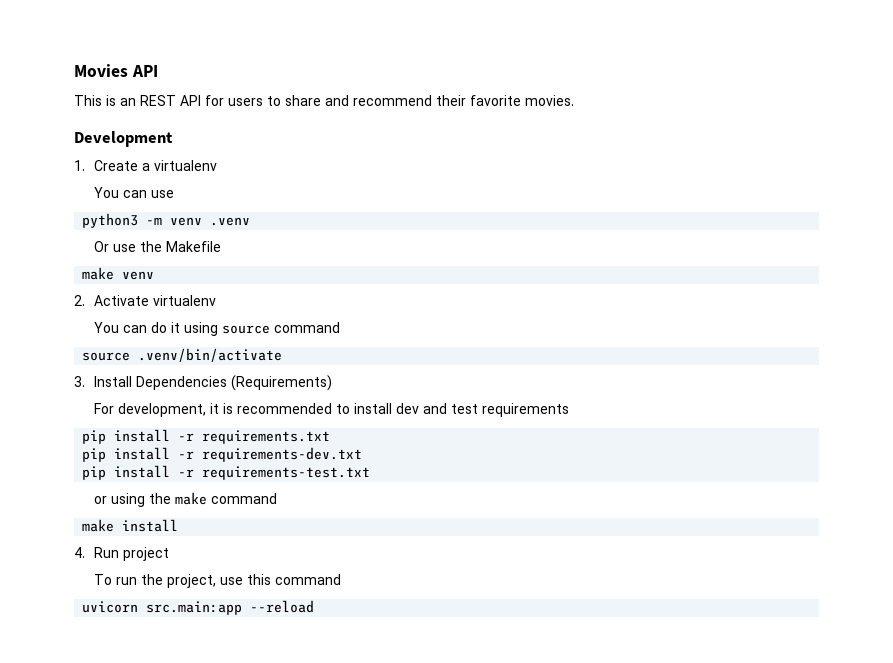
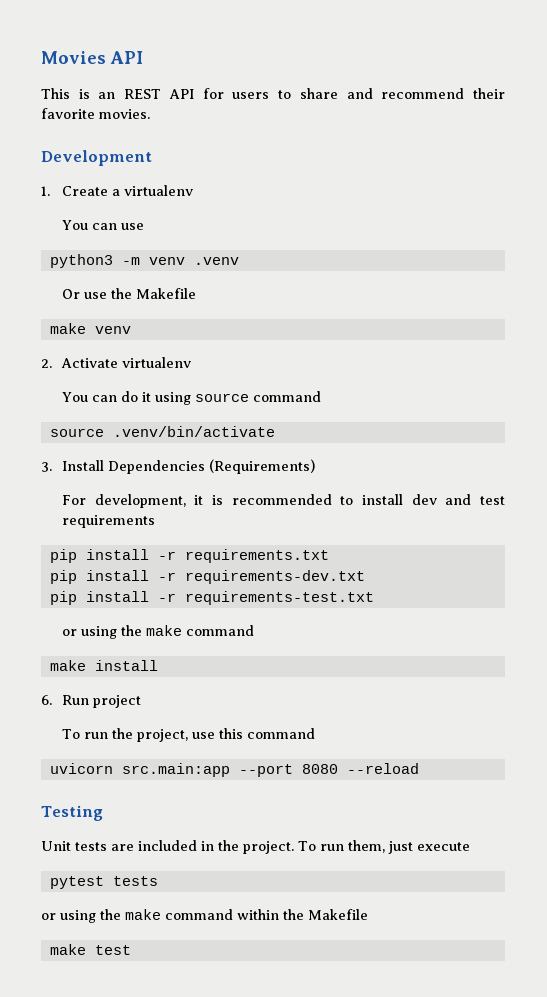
- 4. Run project
+ 6. Run project
- uvicorn src.main:app --reload
+ uvicorn src.main:app --port 8080 --reload
+ Testing
+ Unit tests are included in the project. To run them, just execute
+ pytest tests
+ or using the make command within the Makefile
+ make test

